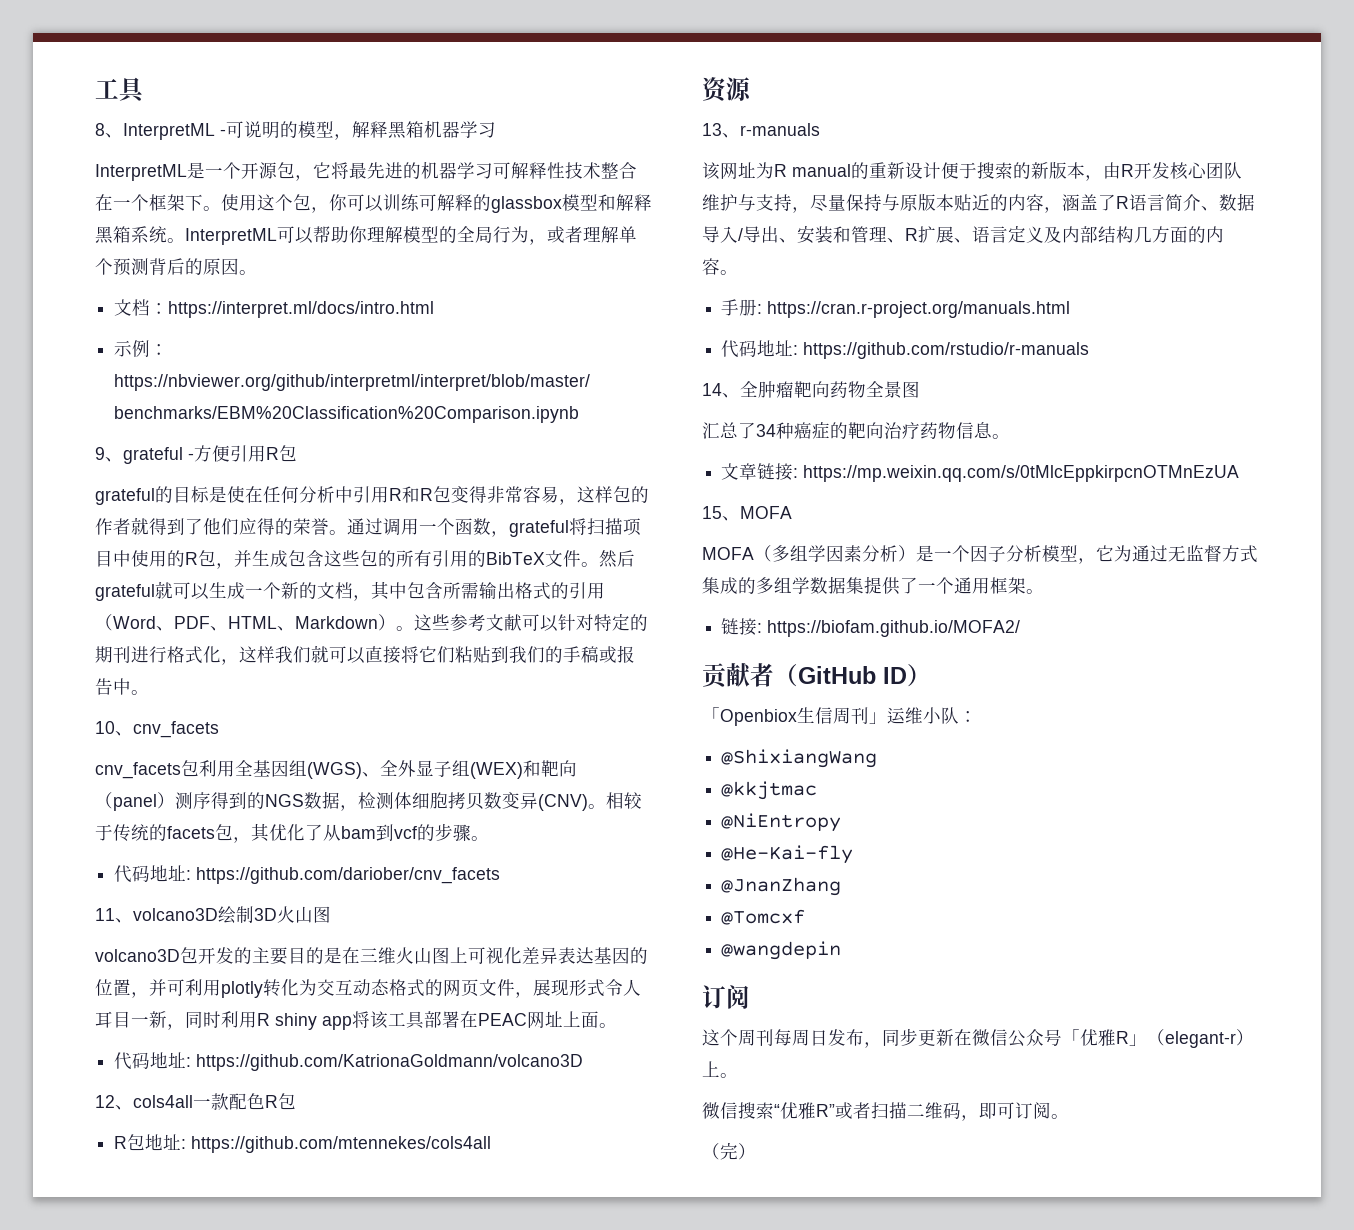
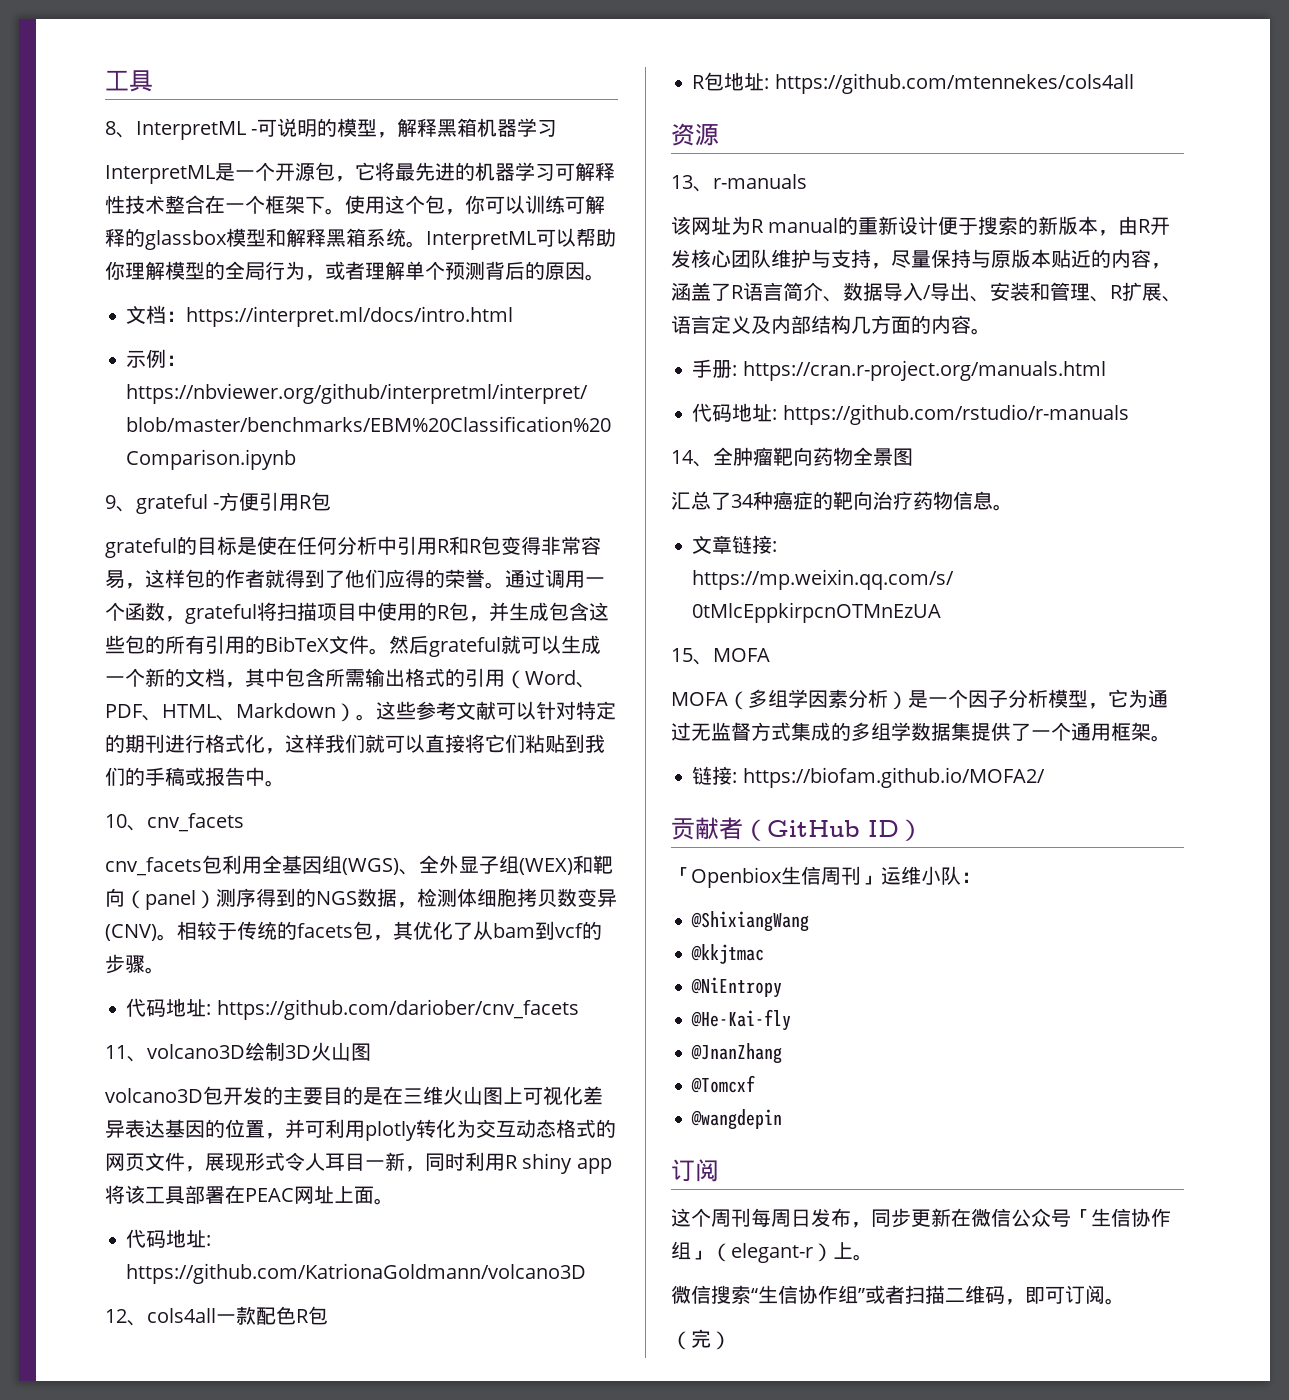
- 这个周刊每周日发布，同步更新在微信公众号「优雅R」（elegant-r）上。
+ 这个周刊每周日发布，同步更新在微信公众号「生信协作组」（elegant-r）上。
- 微信搜索“优雅R”或者扫描二维码，即可订阅。
+ 微信搜索“生信协作组”或者扫描二维码，即可订阅。

